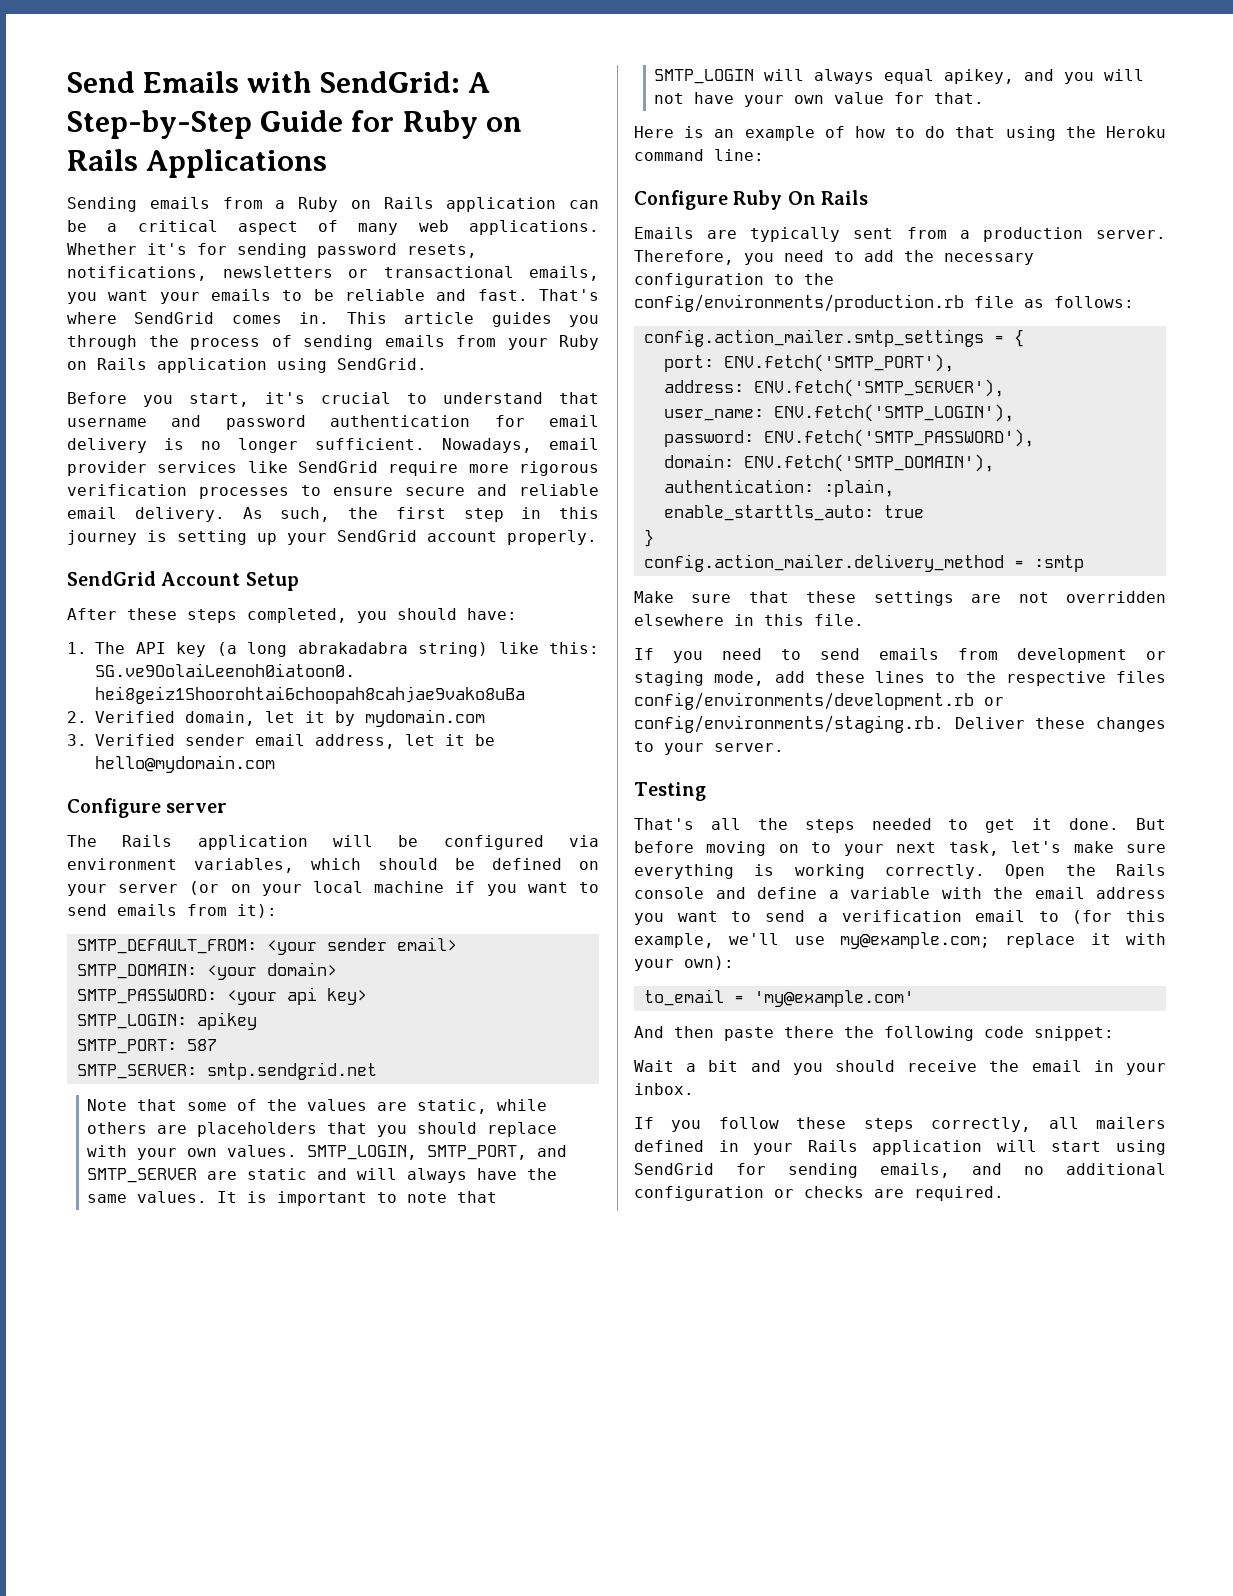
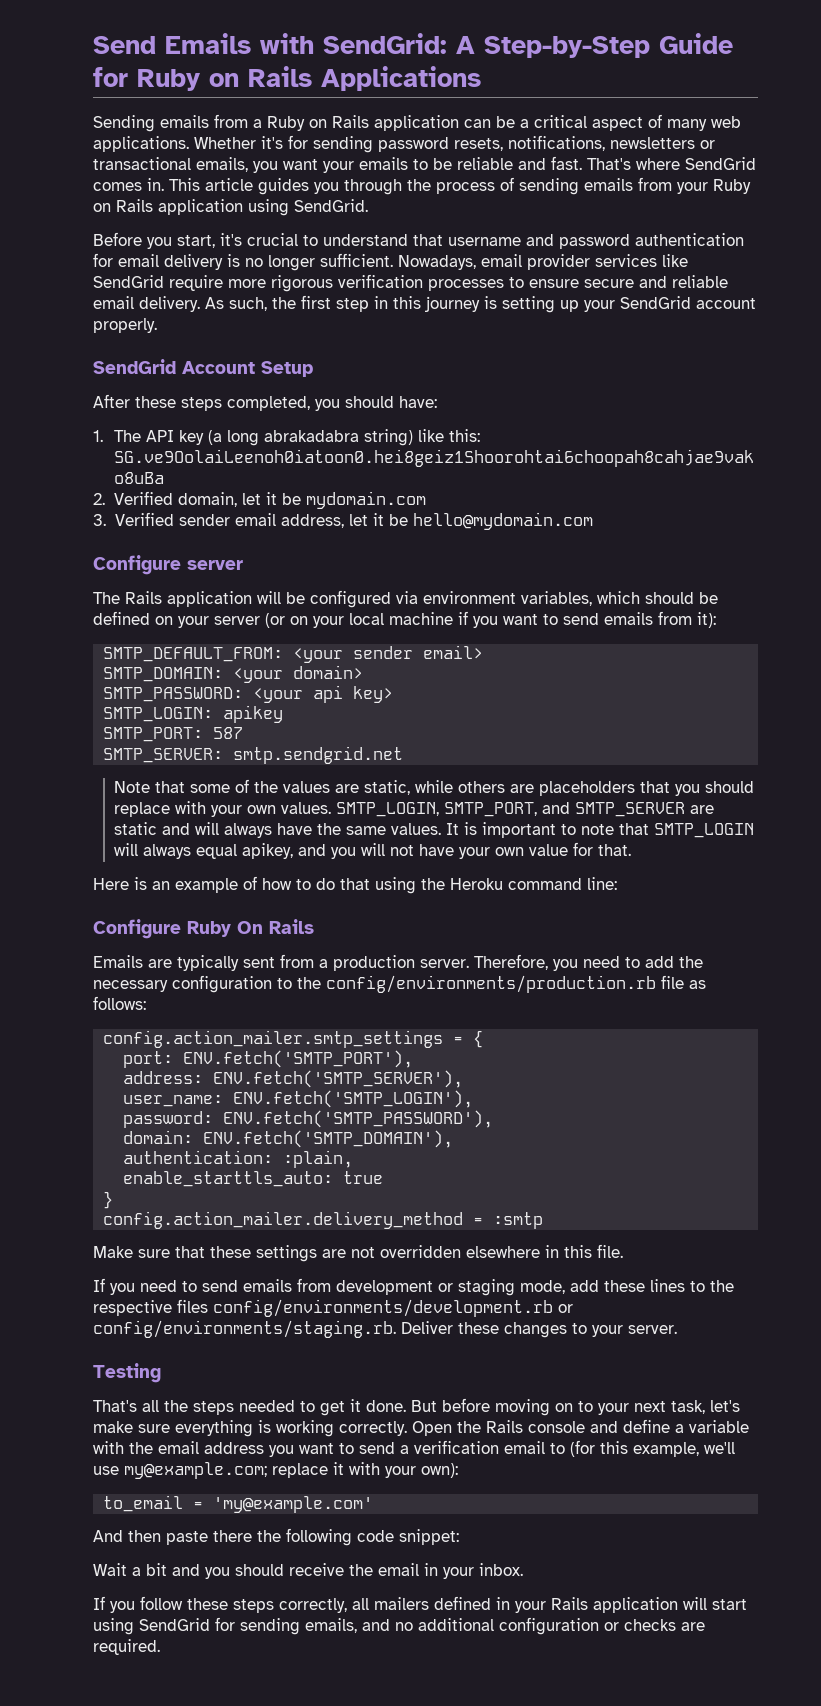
- 2. Verified domain, let it by mydomain.com
+ 2. Verified domain, let it be mydomain.com

